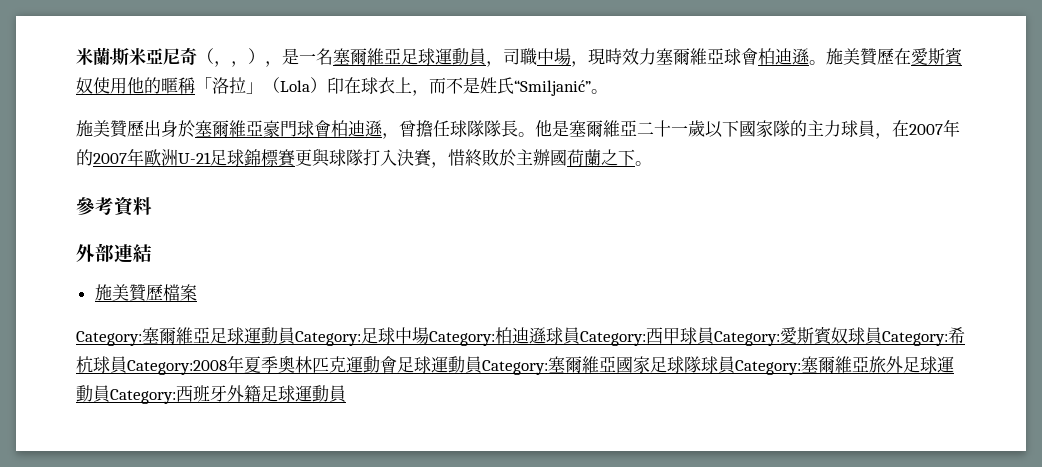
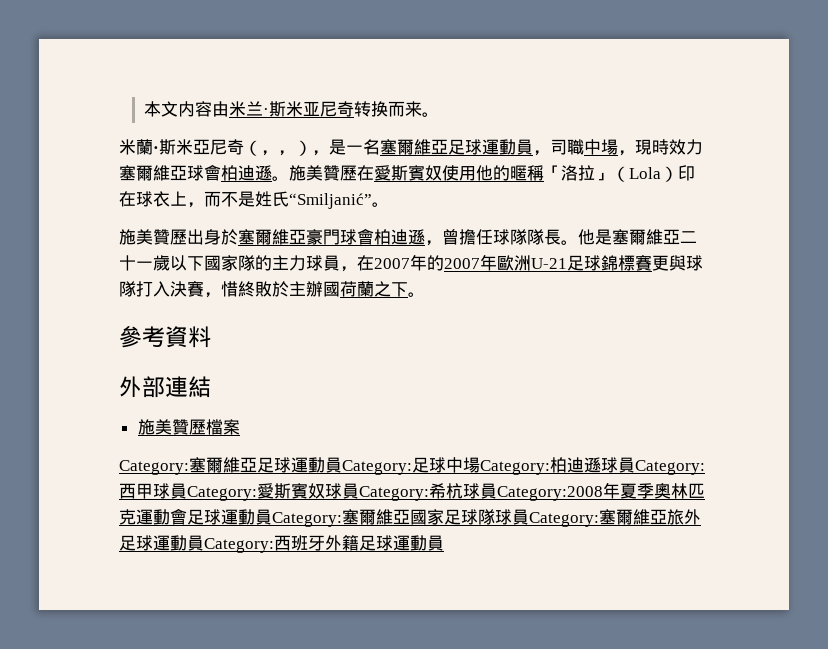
+ 本文内容由米兰·斯米亚尼奇转换而来。

